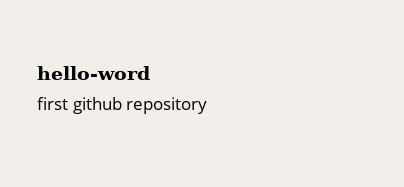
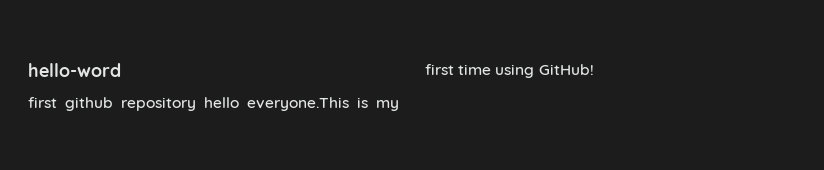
- first github repository
+ first github repository hello everyone.This is my first time using GitHub!

